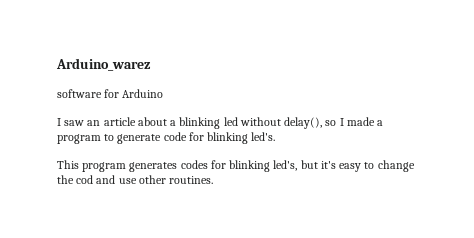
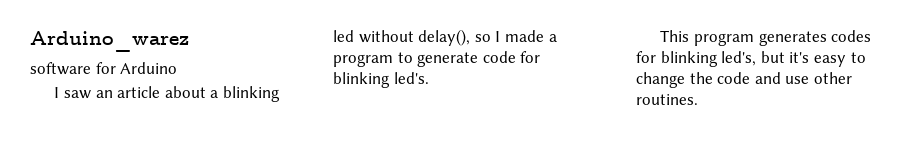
- This program generates codes for blinking led's, but it's easy to change the cod and use other routines.
+ This program generates codes for blinking led's, but it's easy to change the code and use other routines.

